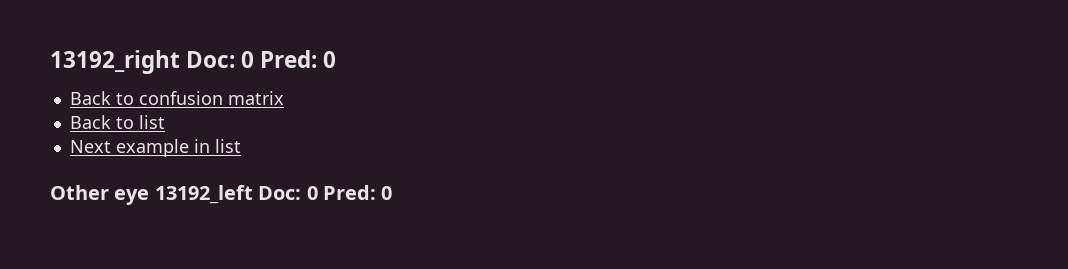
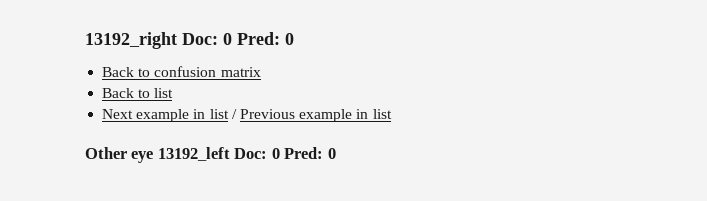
- Next example in list
+ Next example in list / Previous example in list

